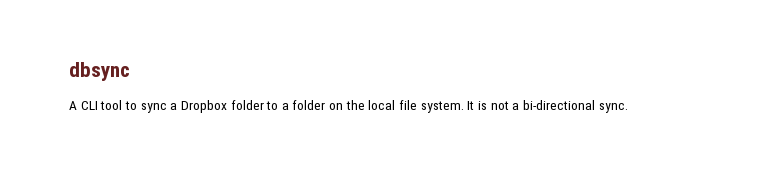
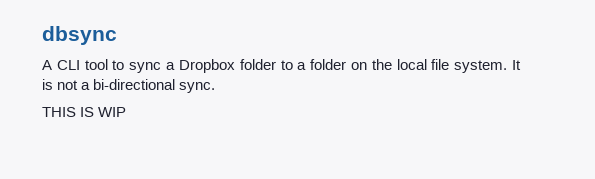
+ THIS IS WIP

